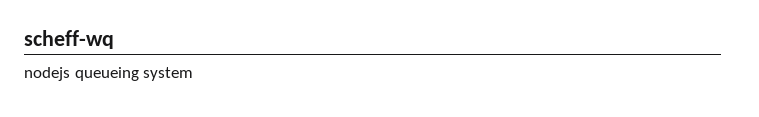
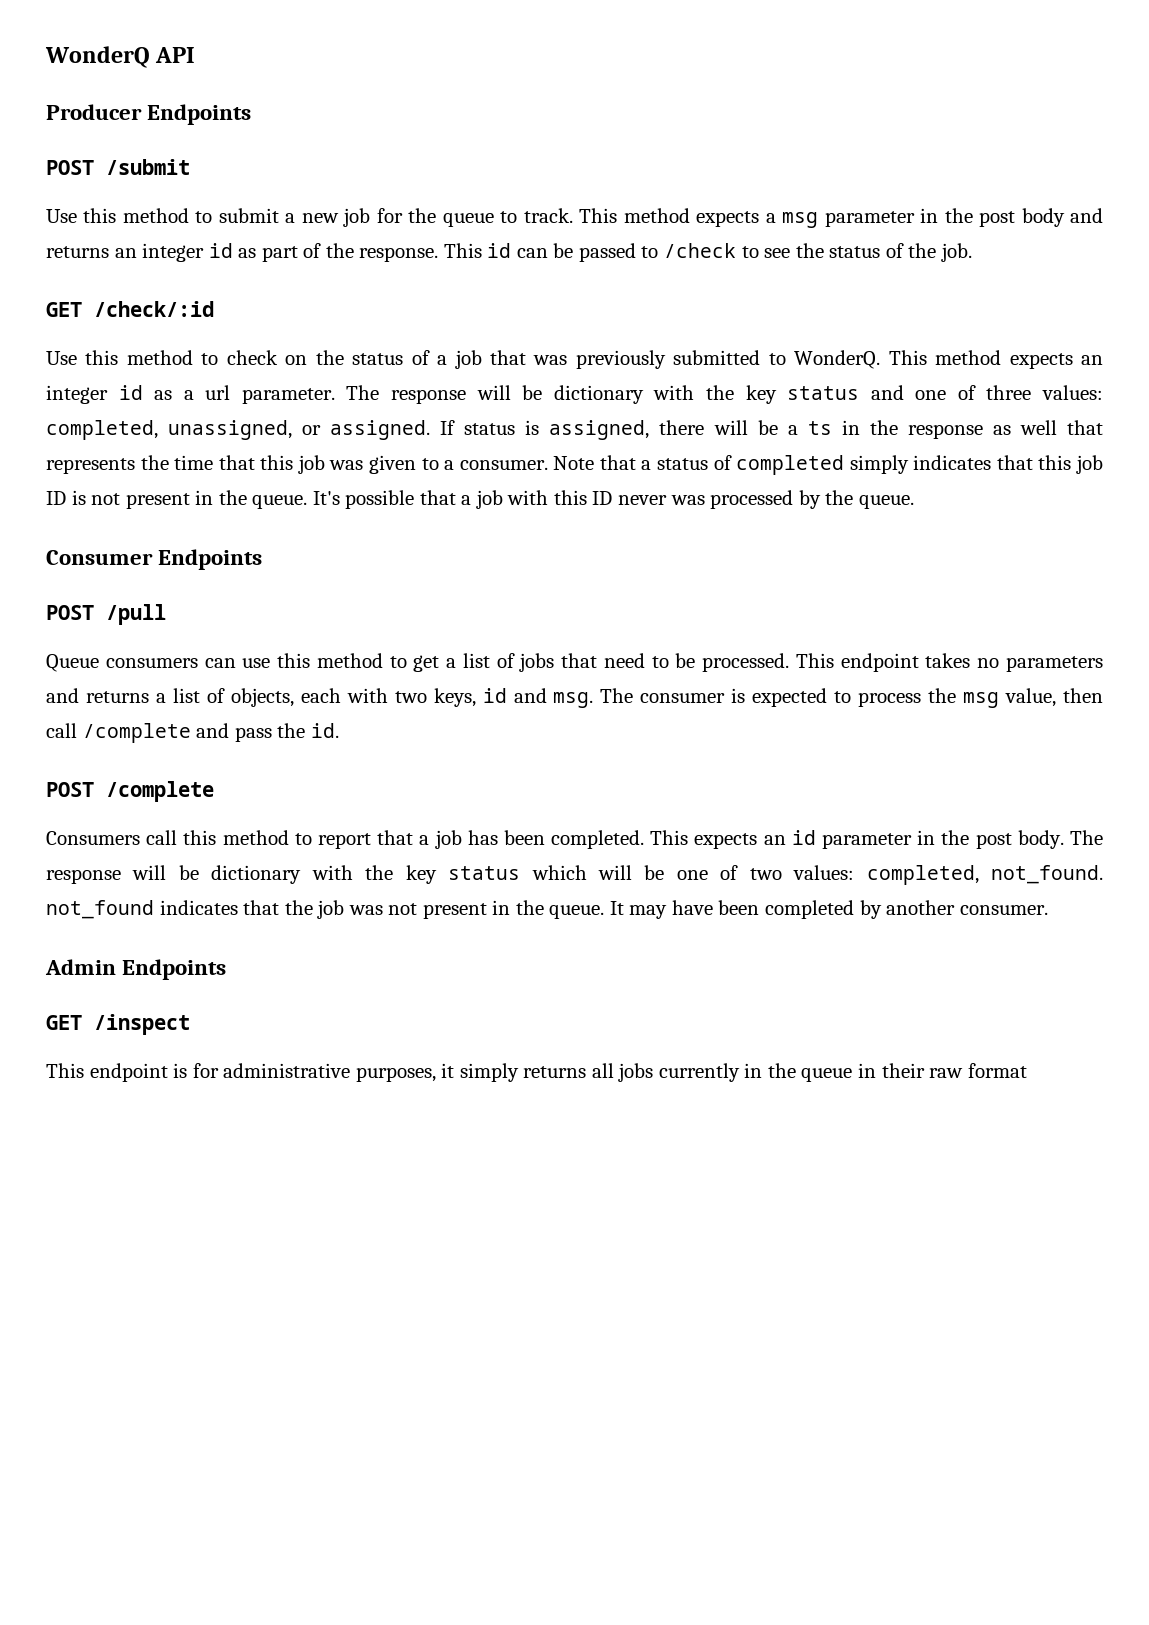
- scheff-wq
- nodejs queueing system
+ WonderQ API
+ Producer Endpoints
+ POST /submit
+ Use this method to submit a new job for the queue to track. This method expects a msg parameter in the post body and returns an integer id as part of the response. This id can be passed to /check to see the status of the job.
+ GET /check/:id
+ Use this method to check on the status of a job that was previously submitted to WonderQ. This method expects an integer id as a url parameter. The response will be dictionary with the key status and one of three values: completed, unassigned, or assigned. If status is assigned, there will be a ts in the response as well that represents the time that this job was given to a consumer. Note that a status of completed simply indicates that this job ID is not present in the queue. It's possible that a job with this ID never was processed by the queue.
+ Consumer Endpoints
+ POST /pull
+ Queue consumers can use this method to get a list of jobs that need to be processed. This endpoint takes no parameters and returns a list of objects, each with two keys, id and msg. The consumer is expected to process the msg value, then call /complete and pass the id.
+ POST /complete
+ Consumers call this method to report that a job has been completed. This expects an id parameter in the post body. The response will be dictionary with the key status which will be one of two values: completed, not_found. not_found indicates that the job was not present in the queue. It may have been completed by another consumer.
+ Admin Endpoints
+ GET /inspect
+ This endpoint is for administrative purposes, it simply returns all jobs currently in the queue in their raw format

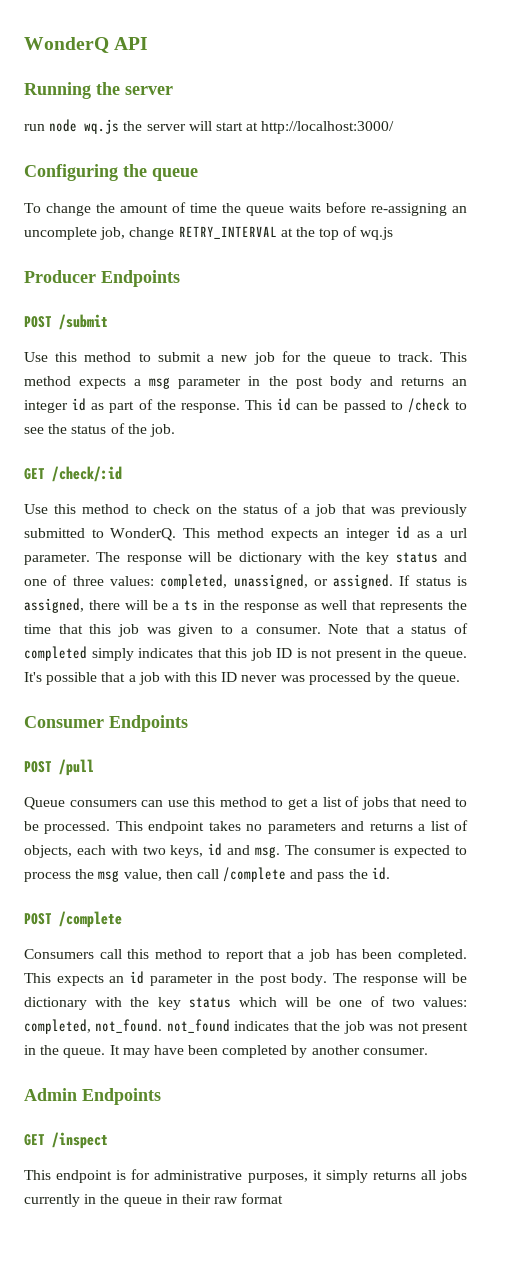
+ Running the server
+ run node wq.js the server will start at http://localhost:3000/
+ Configuring the queue
+ To change the amount of time the queue waits before re-assigning an uncomplete job, change RETRY_INTERVAL at the top of wq.js

